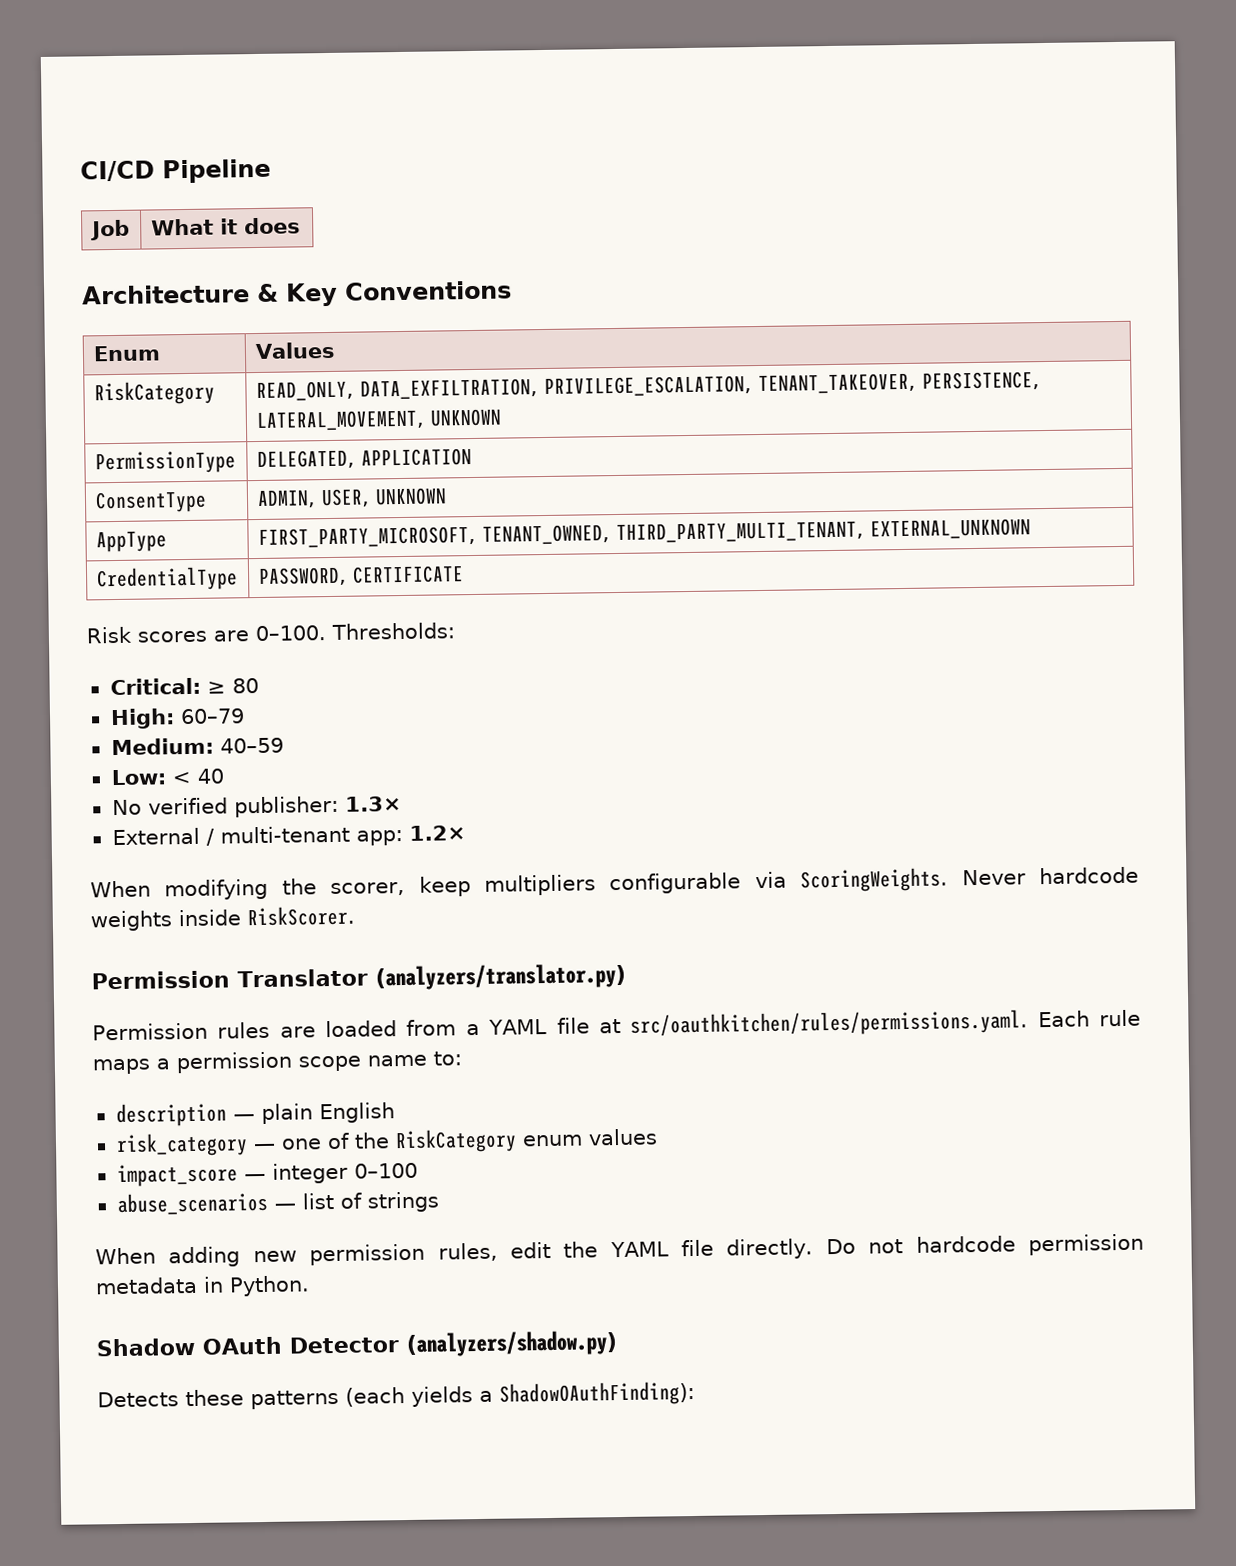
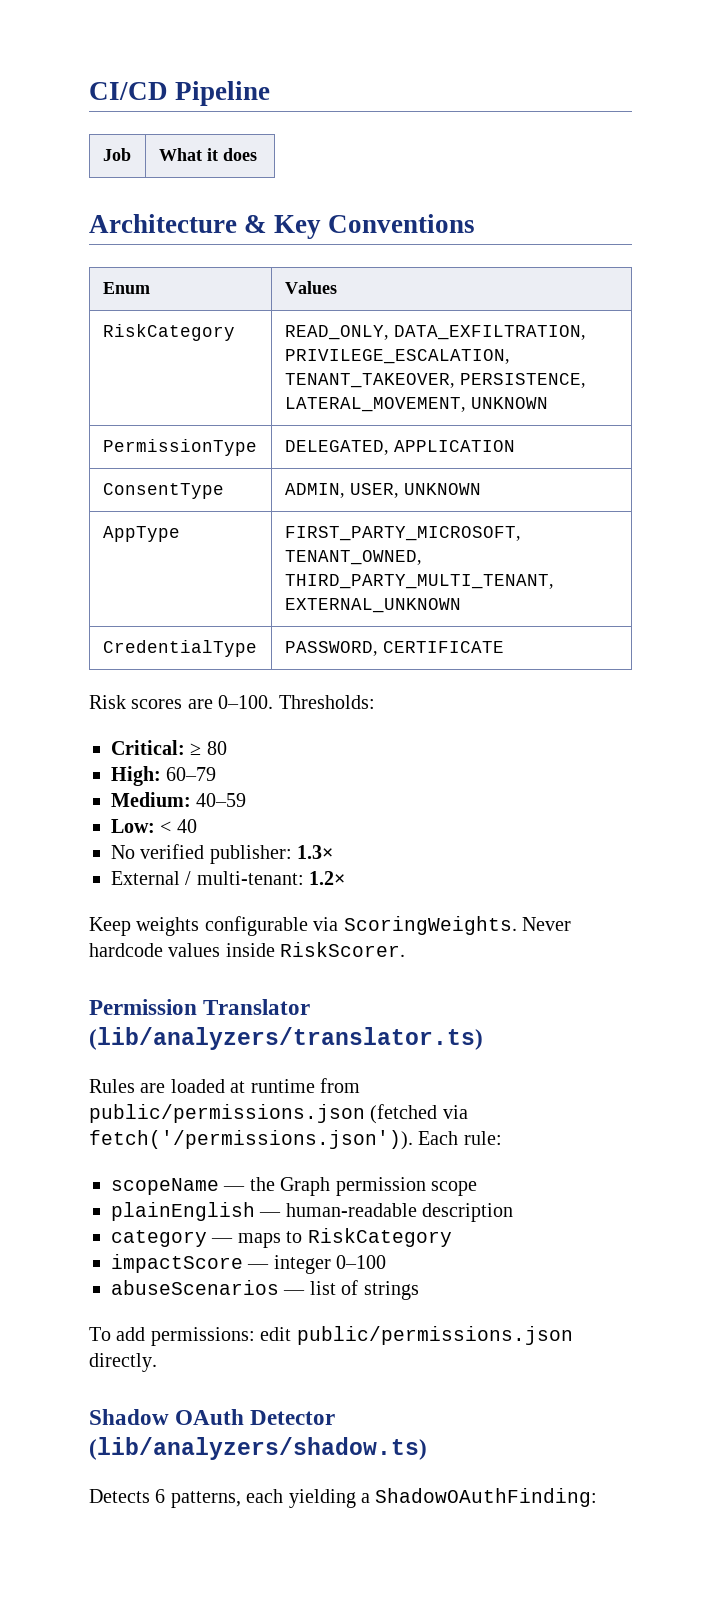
- External / multi-tenant app: 1.2×
+ External / multi-tenant: 1.2×
- When modifying the scorer, keep multipliers configurable via ScoringWeights.
+ Keep weights configurable via ScoringWeights.
- Never hardcode weights inside RiskScorer.
+ Never hardcode values inside RiskScorer.
- Permission Translator (analyzers/translator.py)
- Permission rules are loaded from a YAML file at src/oauthkitchen/rules/permissions.yaml. Each rule maps a permission scope name to:
- description — plain English
- risk_category — one of the RiskCategory enum values
- impact_score — integer 0–100
+ Permission Translator (lib/analyzers/translator.ts)
+ Rules are loaded at runtime from public/permissions.json (fetched via fetch('/permissions.json')). Each rule:
+ scopeName — the Graph permission scope
+ plainEnglish — human-readable description
+ category — maps to RiskCategory
+ impactScore — integer 0–100
- abuse_scenarios — list of strings
+ abuseScenarios — list of strings
- When adding new permission rules, edit the YAML file directly. Do not hardcode permission metadata in Python.
+ To add permissions: edit public/permissions.json directly.
- Shadow OAuth Detector (analyzers/shadow.py)
+ Shadow OAuth Detector (lib/analyzers/shadow.ts)
- Detects these patterns (each yields a ShadowOAuthFinding):
+ Detects 6 patterns, each yielding a ShadowOAuthFinding:

